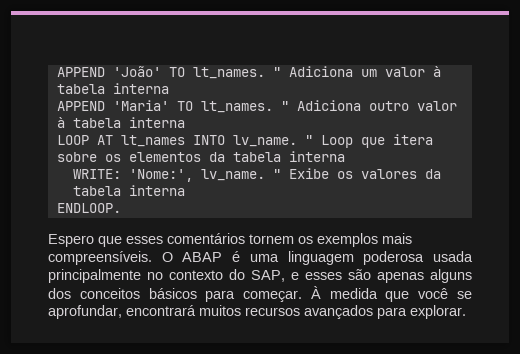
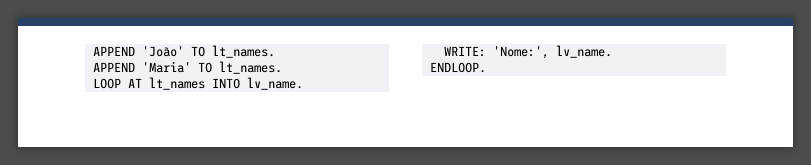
- APPEND 'João' TO lt_names. " Adiciona um valor à tabela interna
- APPEND 'Maria' TO lt_names. " Adiciona outro valor à tabela interna
+ APPEND 'João' TO lt_names.
+ APPEND 'Maria' TO lt_names.
- LOOP AT lt_names INTO lv_name. " Loop que itera sobre os elementos da tabela interna
- WRITE: 'Nome:', lv_name. " Exibe os valores da tabela interna
+ LOOP AT lt_names INTO lv_name.
+ WRITE: 'Nome:', lv_name.
  ENDLOOP.
- Espero que esses comentários tornem os exemplos mais compreensíveis. O ABAP é uma linguagem poderosa usada principalmente no contexto do SAP, e esses são apenas alguns dos conceitos básicos para começar. À medida que você se aprofundar, encontrará muitos recursos avançados para explorar.

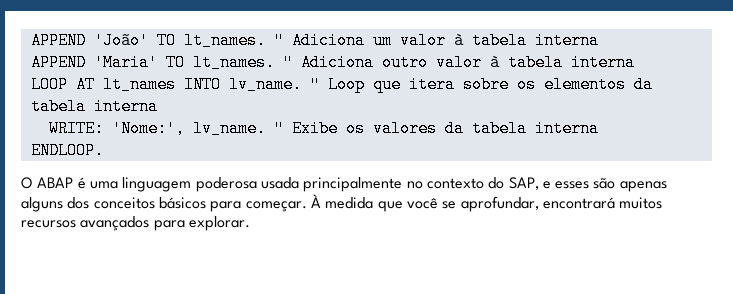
- APPEND 'João' TO lt_names.
- APPEND 'Maria' TO lt_names.
+ APPEND 'João' TO lt_names. " Adiciona um valor à tabela interna
+ APPEND 'Maria' TO lt_names. " Adiciona outro valor à tabela interna
- LOOP AT lt_names INTO lv_name.
- WRITE: 'Nome:', lv_name.
+ LOOP AT lt_names INTO lv_name. " Loop que itera sobre os elementos da tabela interna
+ WRITE: 'Nome:', lv_name. " Exibe os valores da tabela interna
  ENDLOOP.
+ O ABAP é uma linguagem poderosa usada principalmente no contexto do SAP, e esses são apenas alguns dos conceitos básicos para começar. À medida que você se aprofundar, encontrará muitos recursos avançados para explorar.

